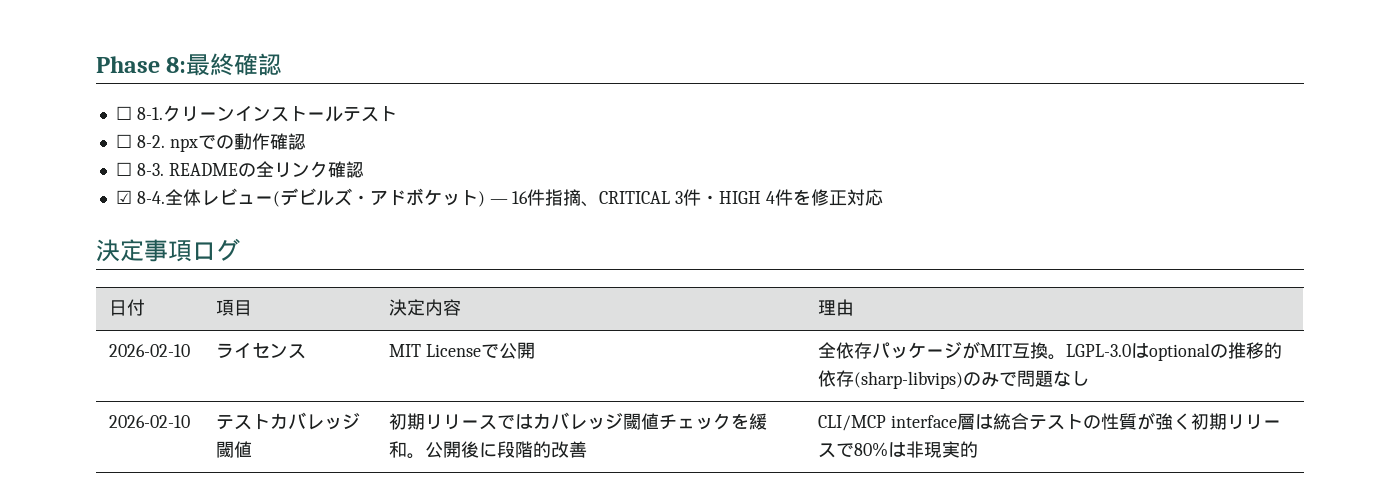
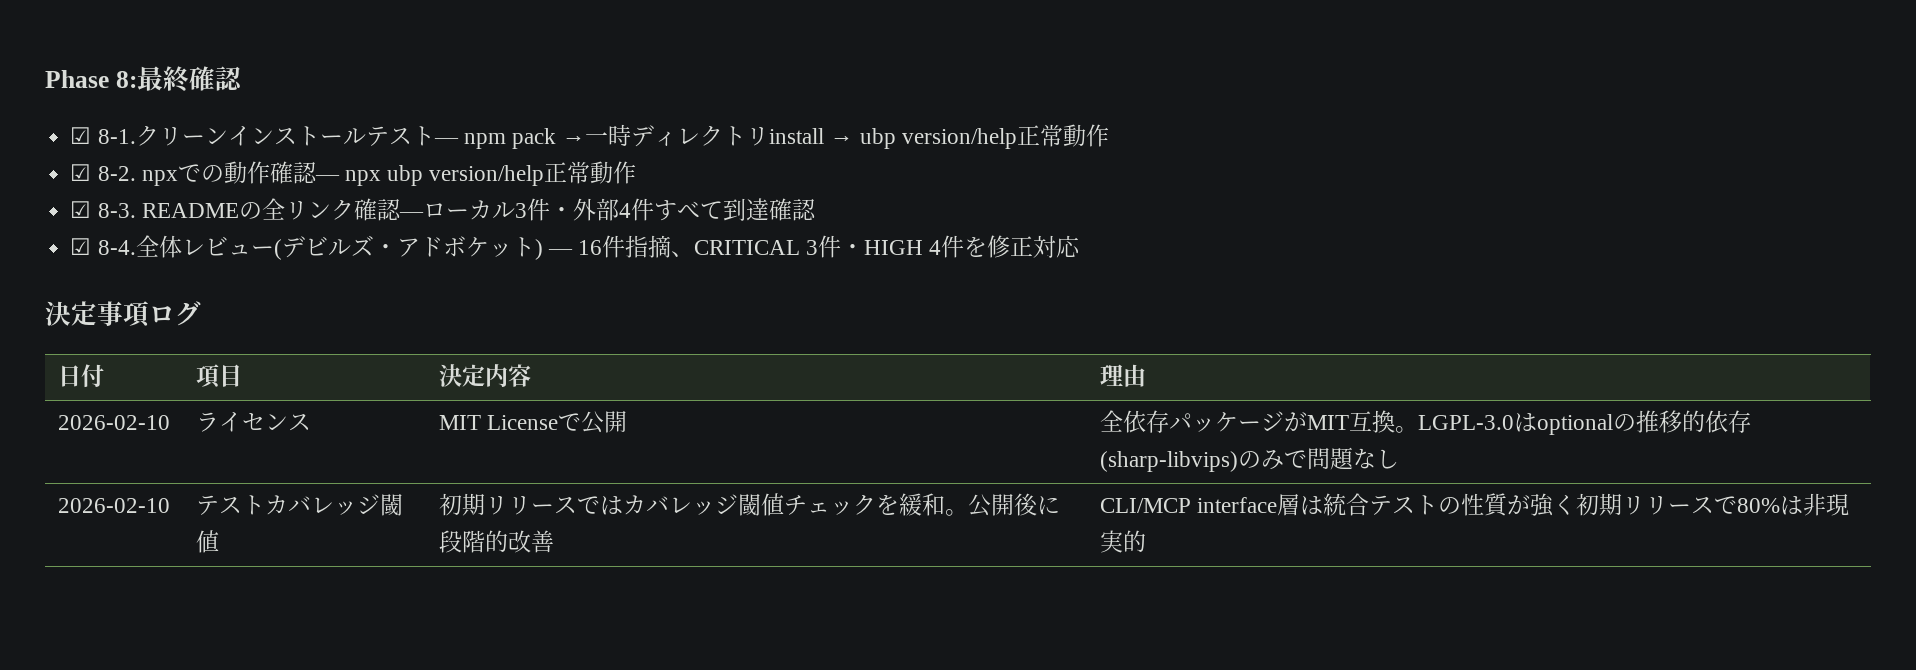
- ☐ 8-1.
+ ☑ 8-1.
- クリーンインストールテスト
- ☐ 8-2. npxでの動作確認
- ☐ 8-3.
+ クリーンインストールテスト— npm pack →一時ディレクトリinstall → ubp version/help正常動作
+ ☑ 8-2. npxでの動作確認— npx ubp version/help正常動作
+ ☑ 8-3.
- READMEの全リンク確認
+ READMEの全リンク確認—ローカル3件・外部4件すべて到達確認

